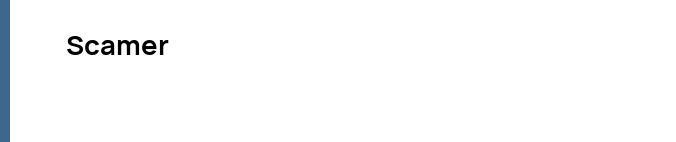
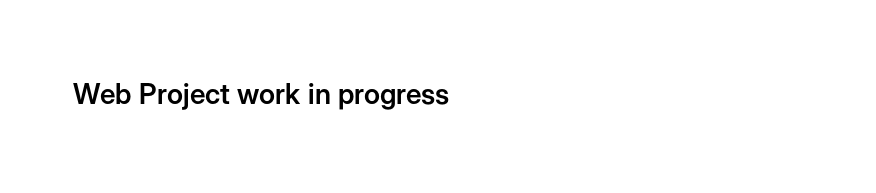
- Scamer
+ Web Project work in progress

